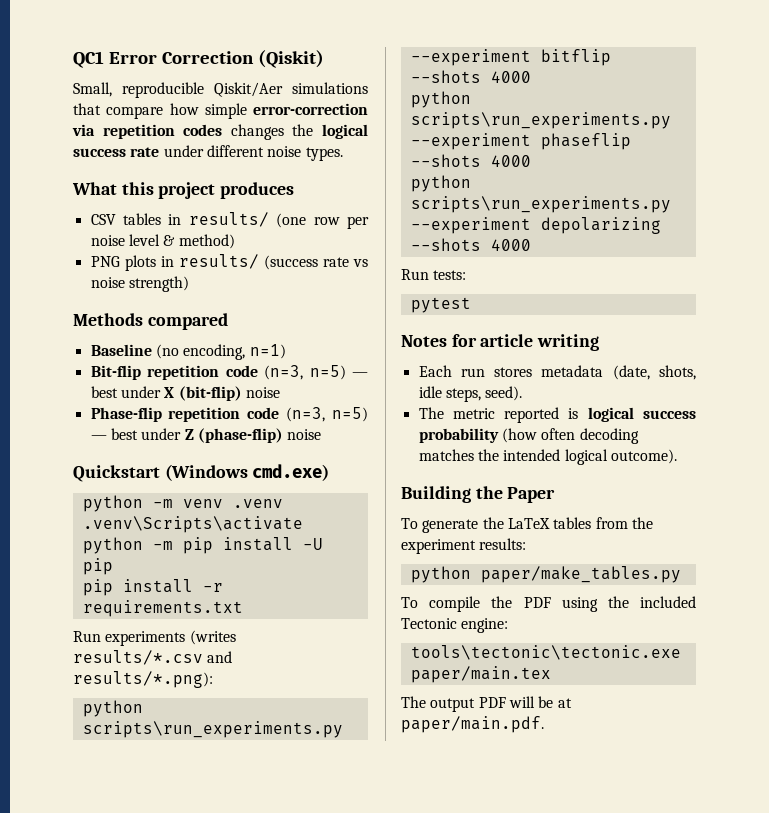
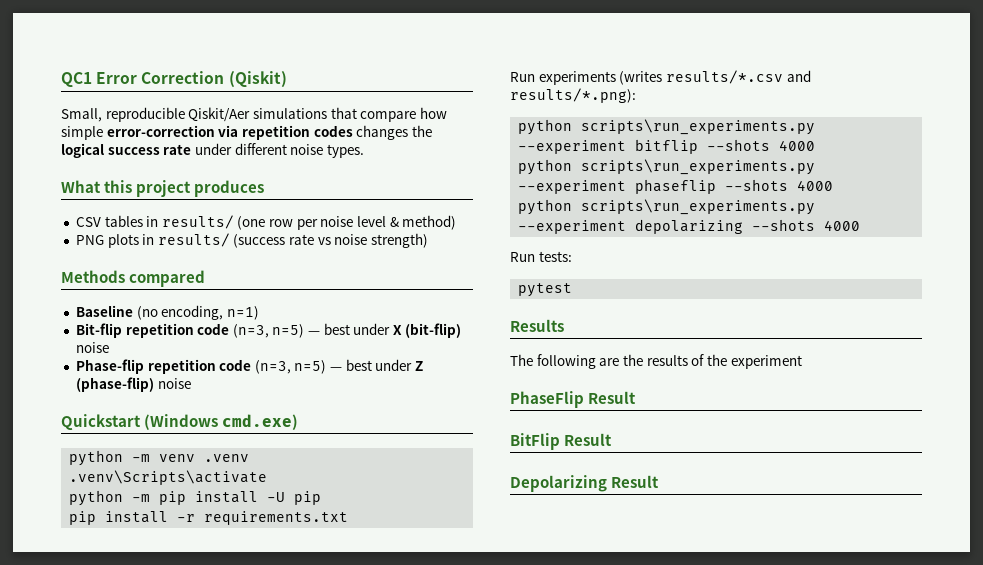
- Notes for article writing
- Each run stores metadata (date, shots, idle steps, seed).
- The metric reported is logical success probability (how often decoding matches the intended logical outcome).
- Building the Paper
- To generate the LaTeX tables from the experiment results:
- python paper/make_tables.py
- To compile the PDF using the included Tectonic engine:
- tools\tectonic\tectonic.exe paper/main.tex
- The output PDF will be at paper/main.pdf.
+ Results
+ The following are the results of the experiment
+ PhaseFlip Result
+ BitFlip Result
+ Depolarizing Result

